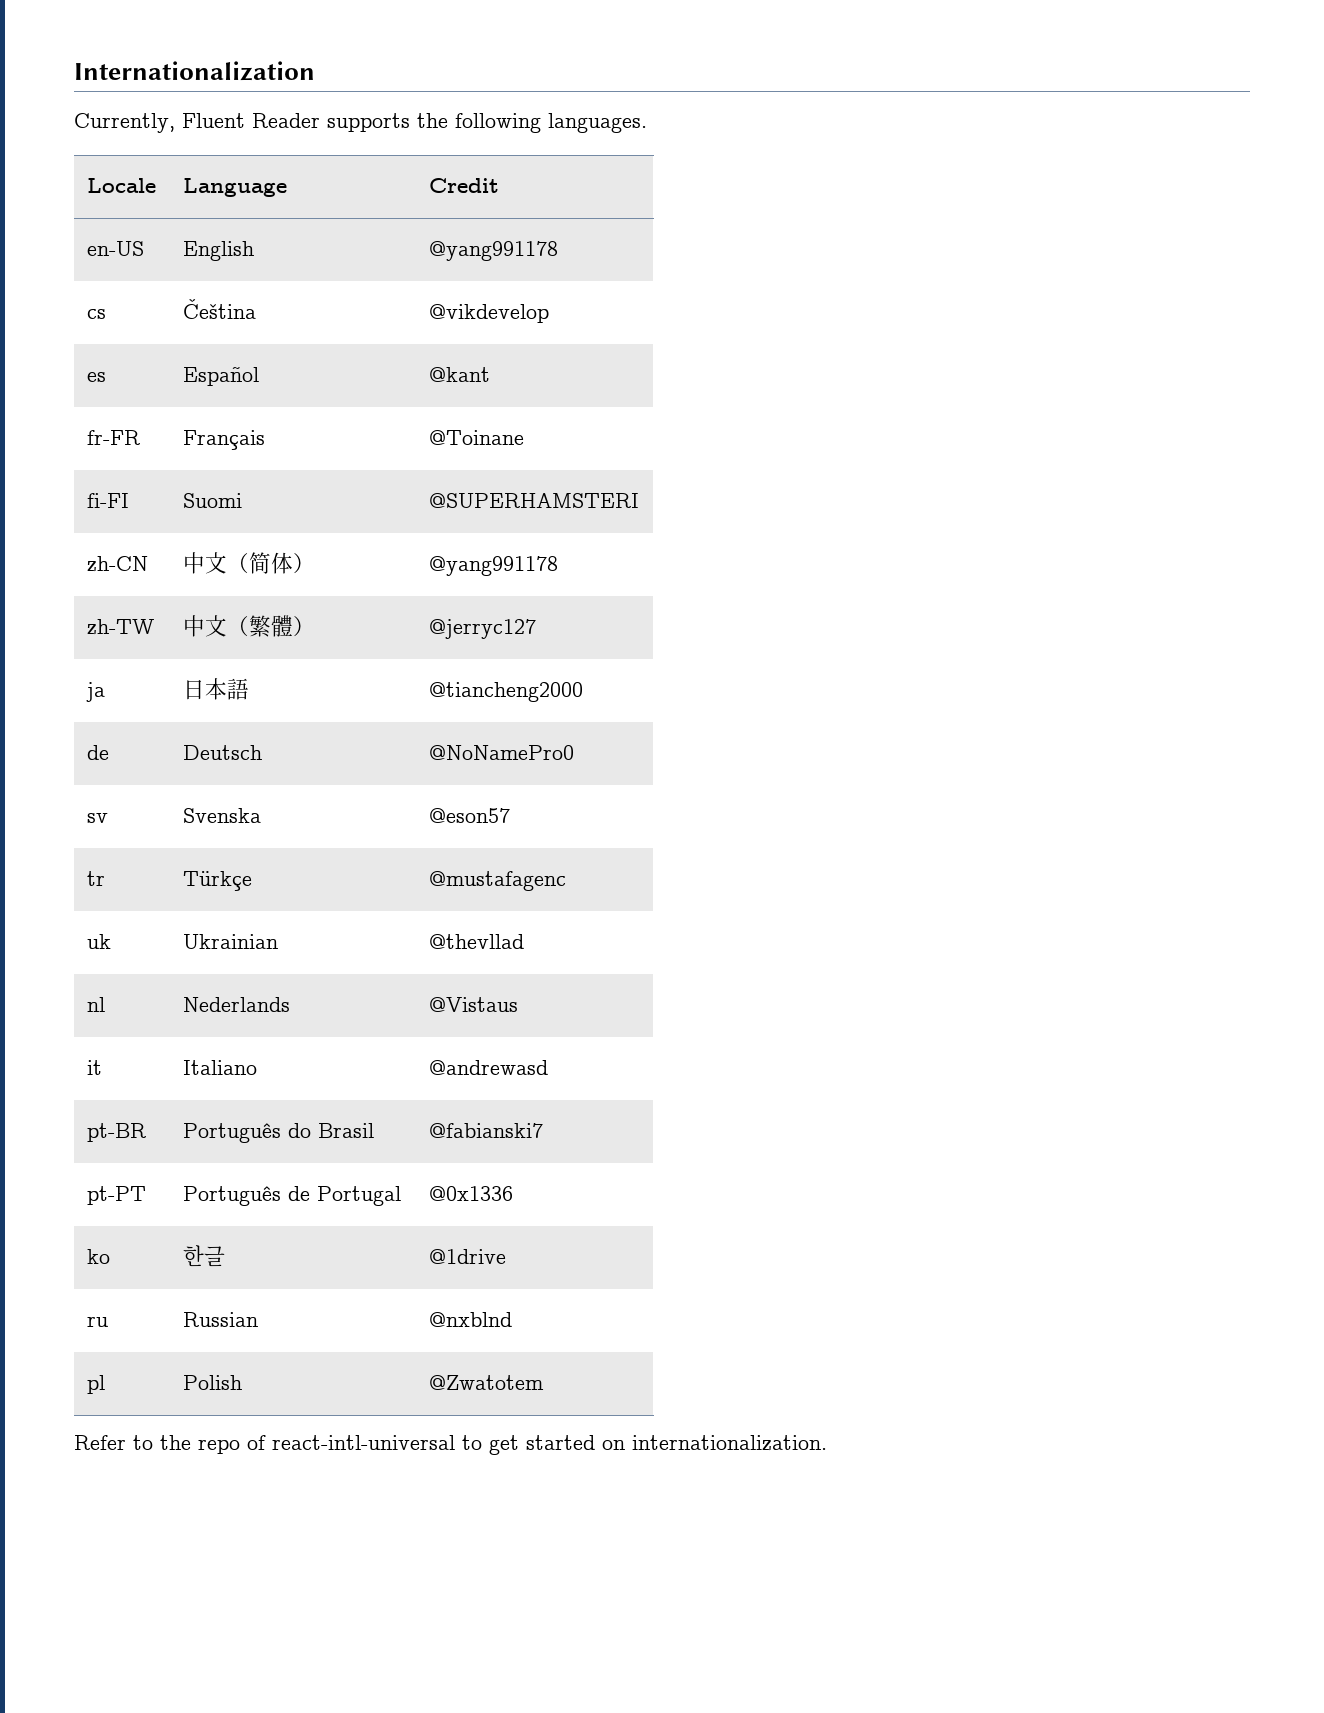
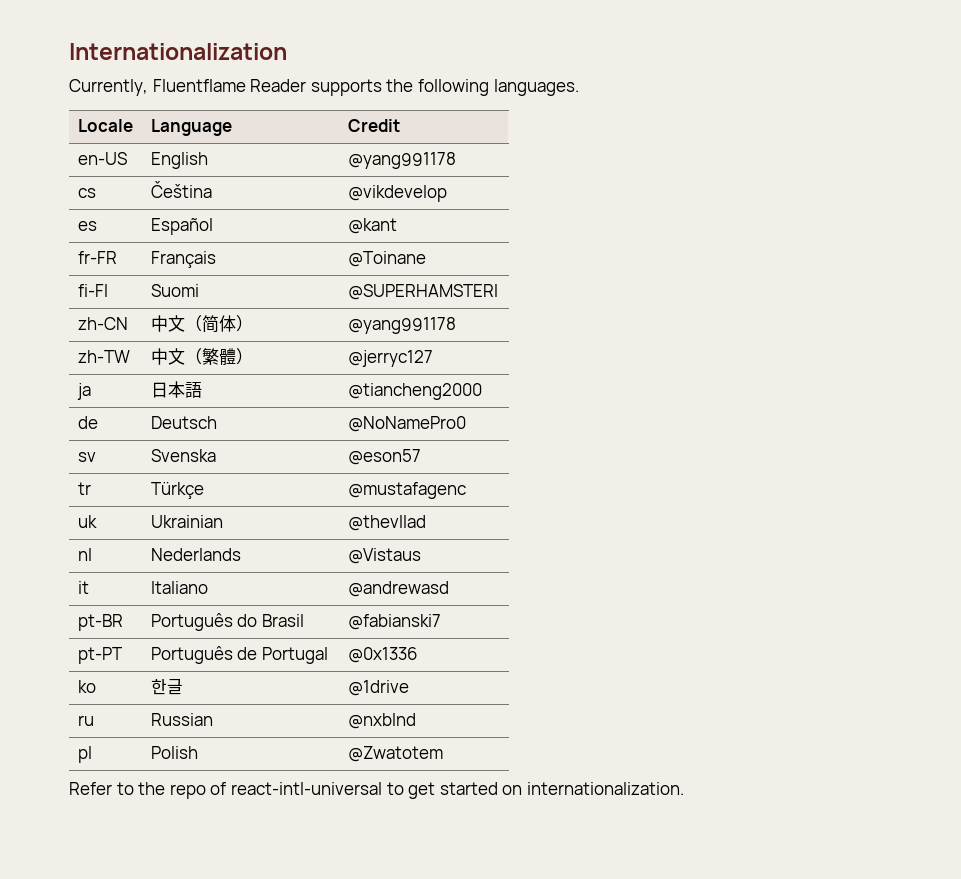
- Currently, Fluent Reader supports the following languages.
+ Currently, Fluentflame Reader supports the following languages.

